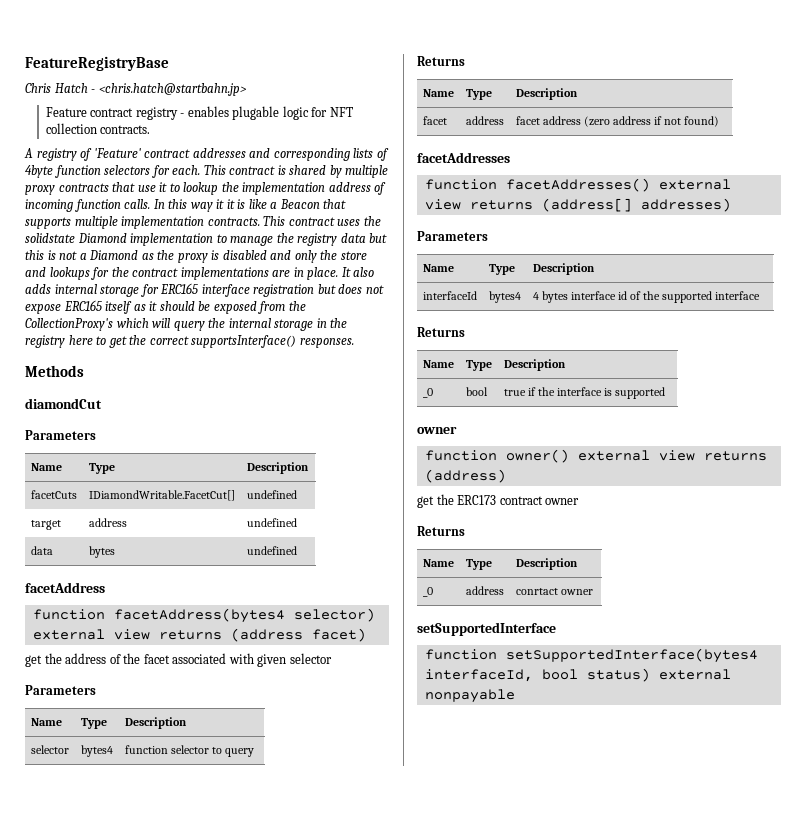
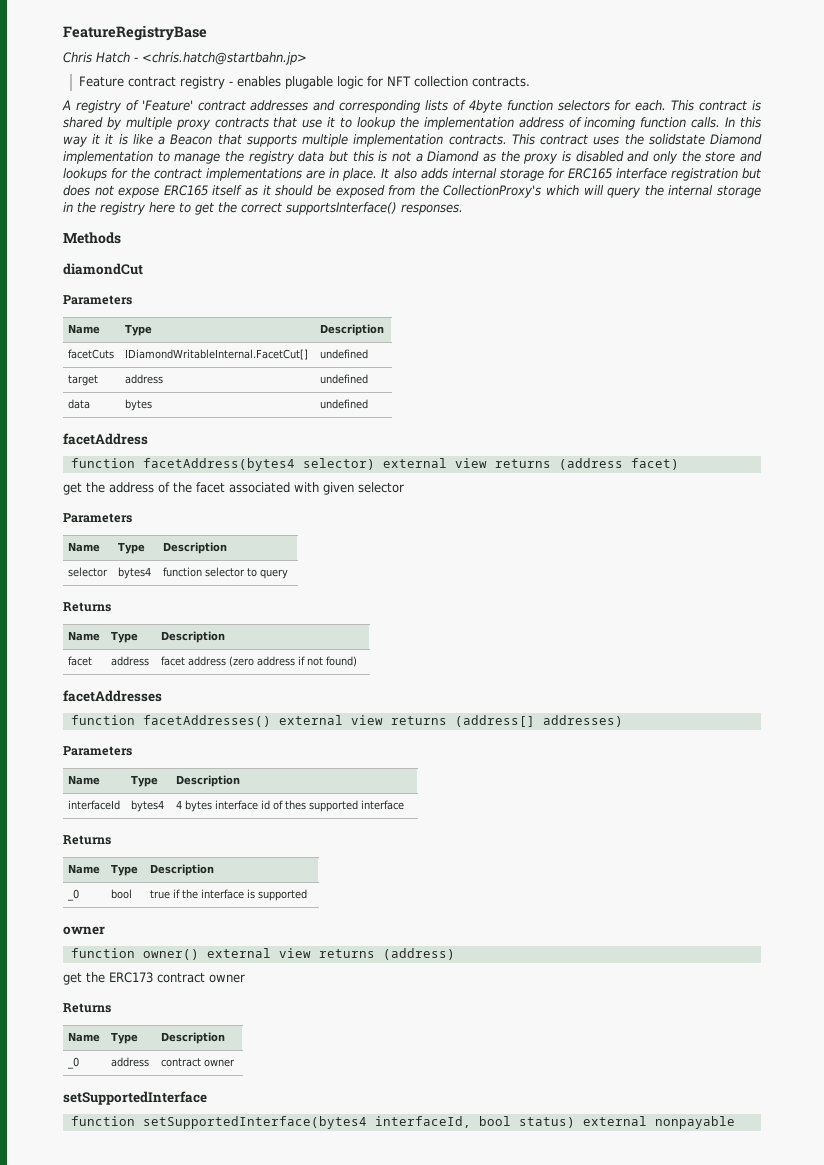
- facetCuts | IDiamondWritable.FacetCut[] | undefined
+ facetCuts | IDiamondWritableInternal.FacetCut[] | undefined
- interfaceId | bytes4 | 4 bytes interface id of the supported interface
+ interfaceId | bytes4 | 4 bytes interface id of thes supported interface
- _0 | address | conrtact owner
+ _0 | address | contract owner

